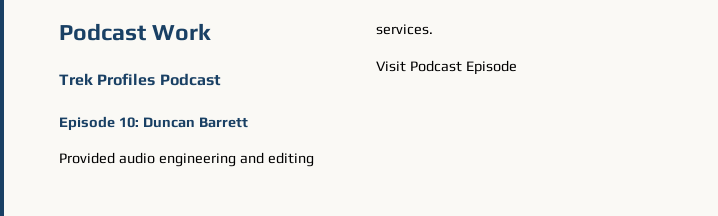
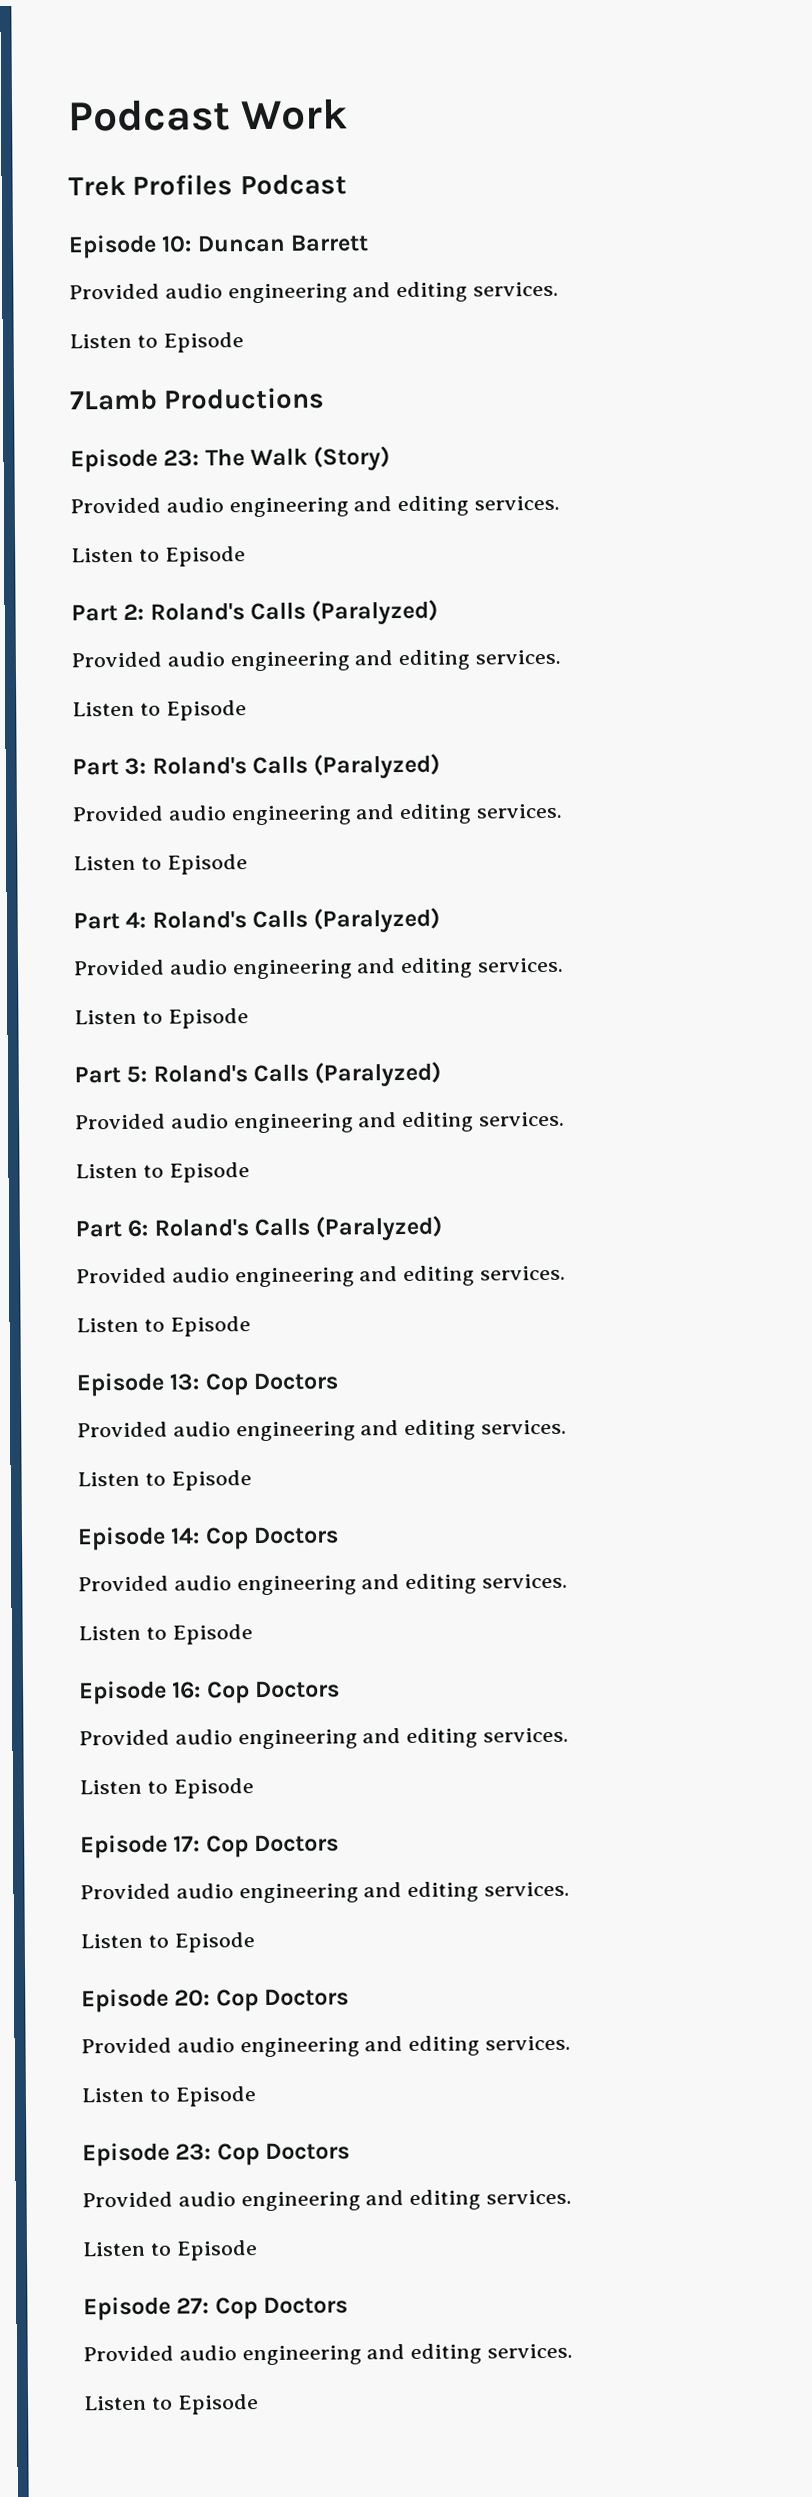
  Episode 10: Duncan Barrett
  Provided audio engineering and editing services.
- Visit Podcast Episode
+ Listen to Episode
+ 7Lamb Productions
+ Episode 23: The Walk (Story)
+ Provided audio engineering and editing services.
+ Listen to Episode
+ Part 2: Roland's Calls (Paralyzed)
+ Provided audio engineering and editing services.
+ Listen to Episode
+ Part 3: Roland's Calls (Paralyzed)
+ Provided audio engineering and editing services.
+ Listen to Episode
+ Part 4: Roland's Calls (Paralyzed)
+ Provided audio engineering and editing services.
+ Listen to Episode
+ Part 5: Roland's Calls (Paralyzed)
+ Provided audio engineering and editing services.
+ Listen to Episode
+ Part 6: Roland's Calls (Paralyzed)
+ Provided audio engineering and editing services.
+ Listen to Episode
+ Episode 13: Cop Doctors
+ Provided audio engineering and editing services.
+ Listen to Episode
+ Episode 14: Cop Doctors
+ Provided audio engineering and editing services.
+ Listen to Episode
+ Episode 16: Cop Doctors
+ Provided audio engineering and editing services.
+ Listen to Episode
+ Episode 17: Cop Doctors
+ Provided audio engineering and editing services.
+ Listen to Episode
+ Episode 20: Cop Doctors
+ Provided audio engineering and editing services.
+ Listen to Episode
+ Episode 23: Cop Doctors
+ Provided audio engineering and editing services.
+ Listen to Episode
+ Episode 27: Cop Doctors
+ Provided audio engineering and editing services.
+ Listen to Episode

